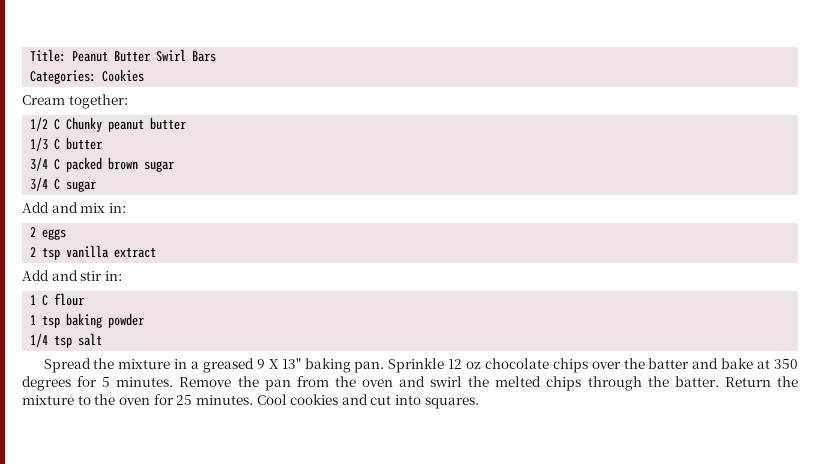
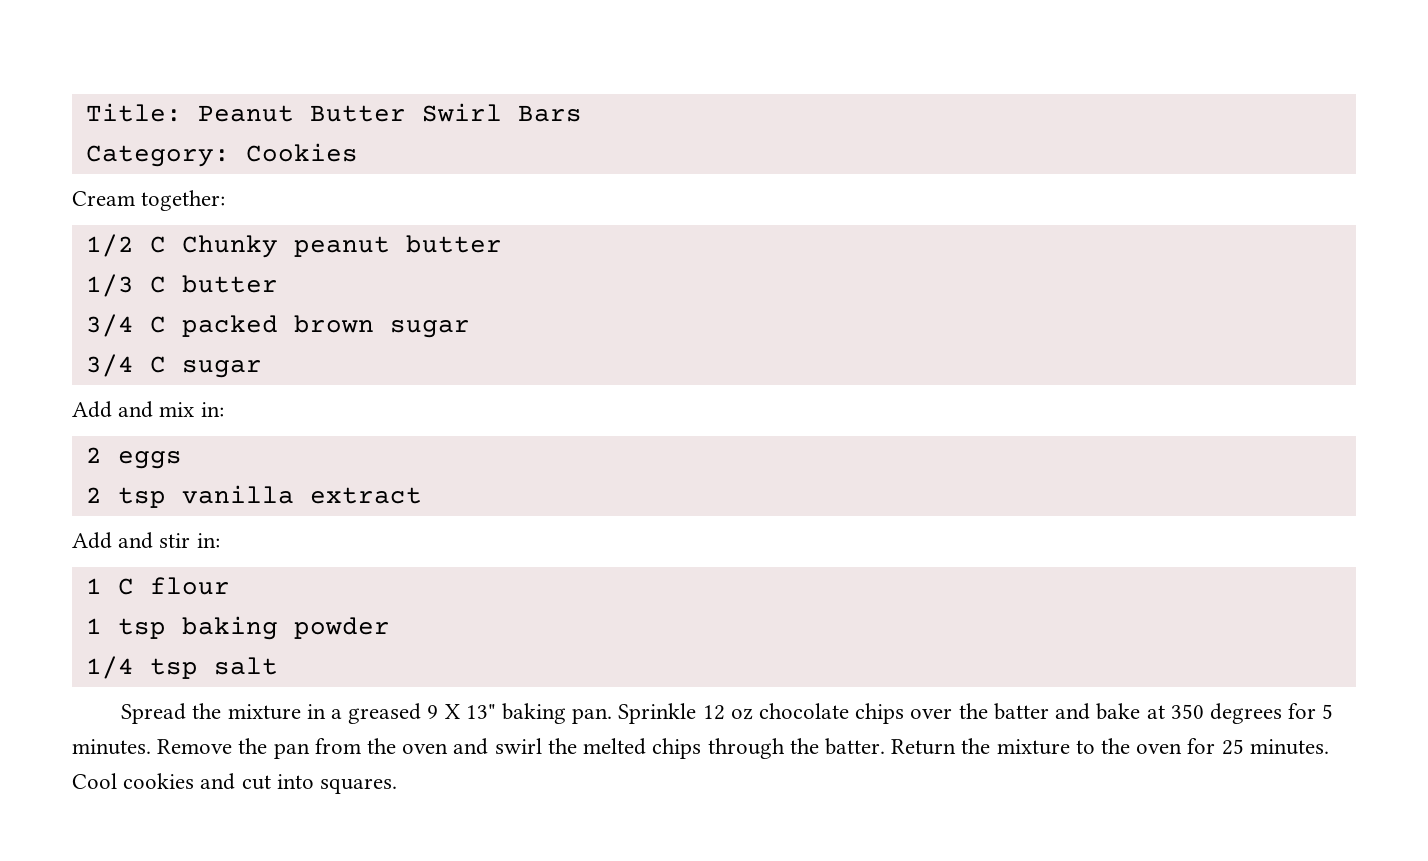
- Categories: Cookies
+ Category: Cookies

